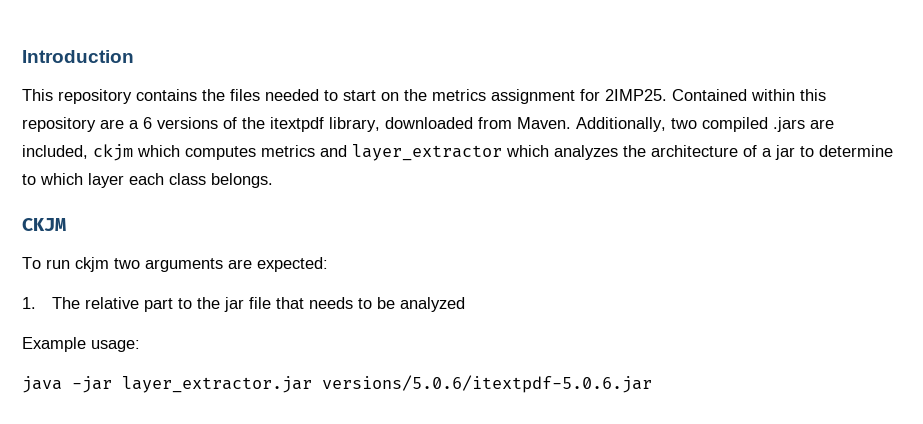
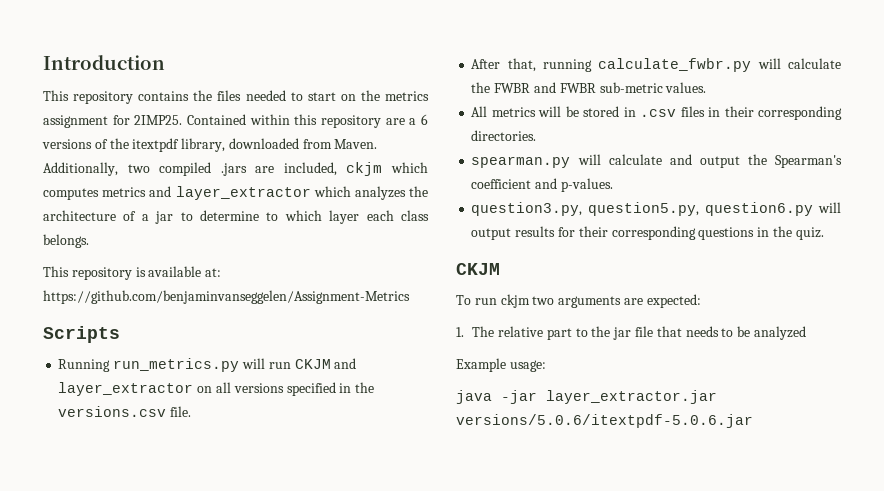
+ This repository is available at: https://github.com/benjaminvanseggelen/Assignment-Metrics
+ Scripts
+ Running run_metrics.py will run CKJM and layer_extractor on all versions specified in the versions.csv file.
+ After that, running calculate_fwbr.py will calculate the FWBR and FWBR sub-metric values.
+ All metrics will be stored in .csv files in their corresponding directories.
+ spearman.py will calculate and output the Spearman's coefficient and p-values.
+ question3.py, question5.py, question6.py will output results for their corresponding questions in the quiz.

